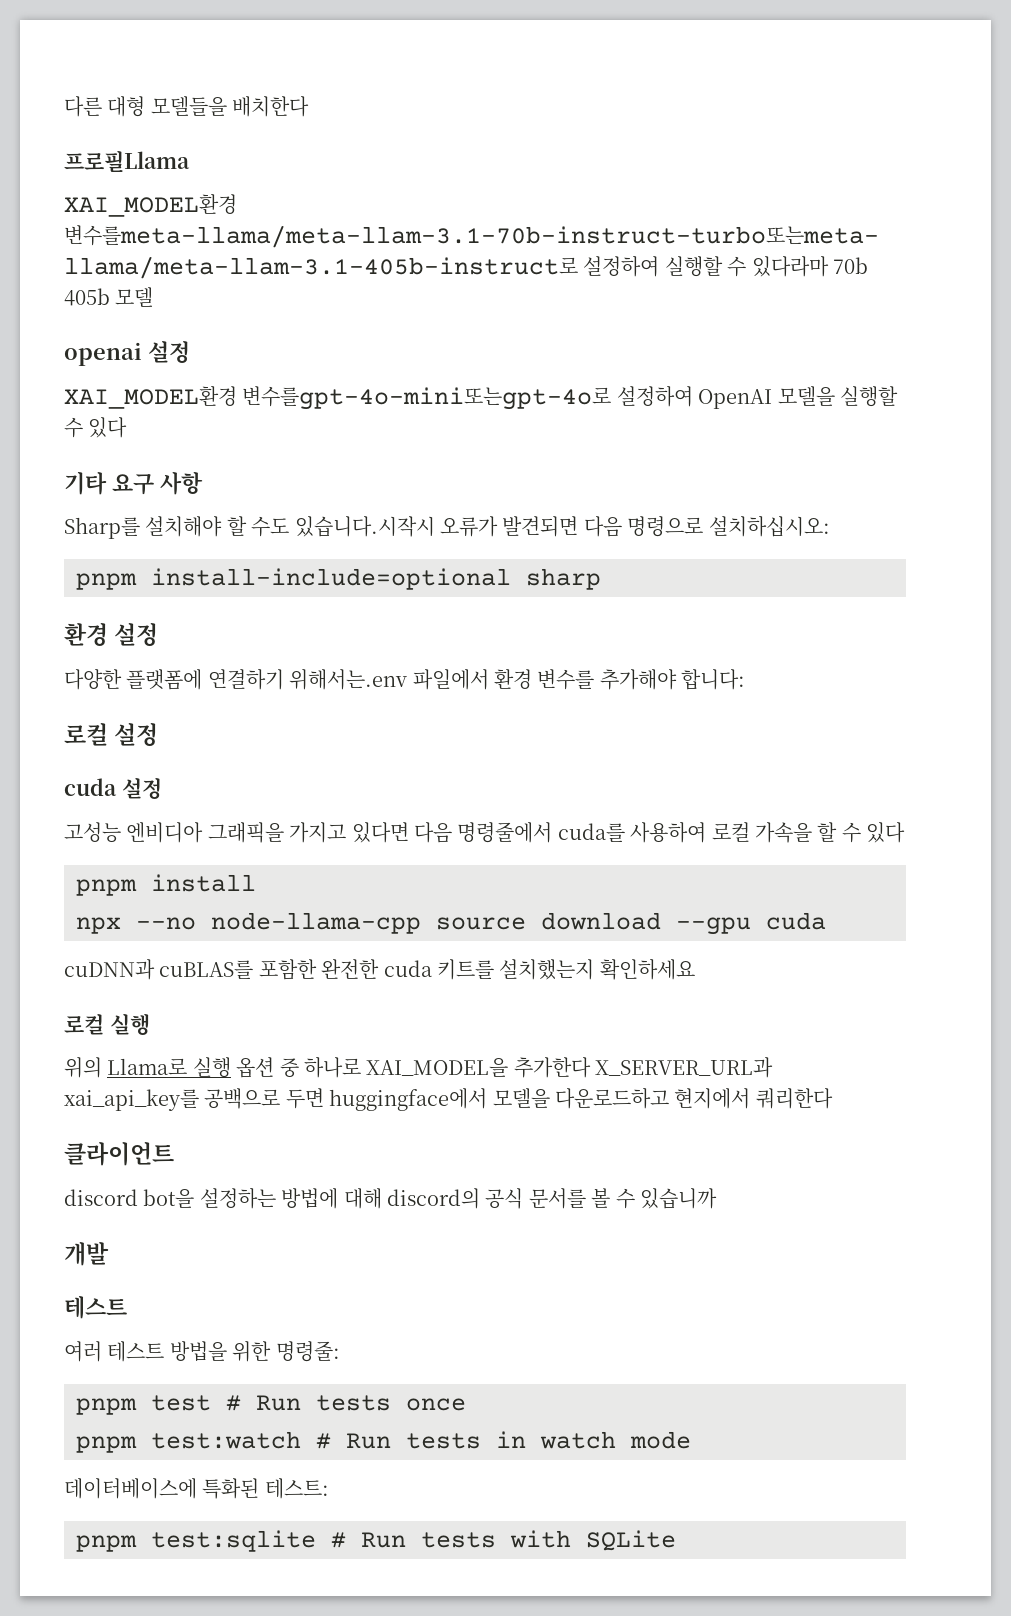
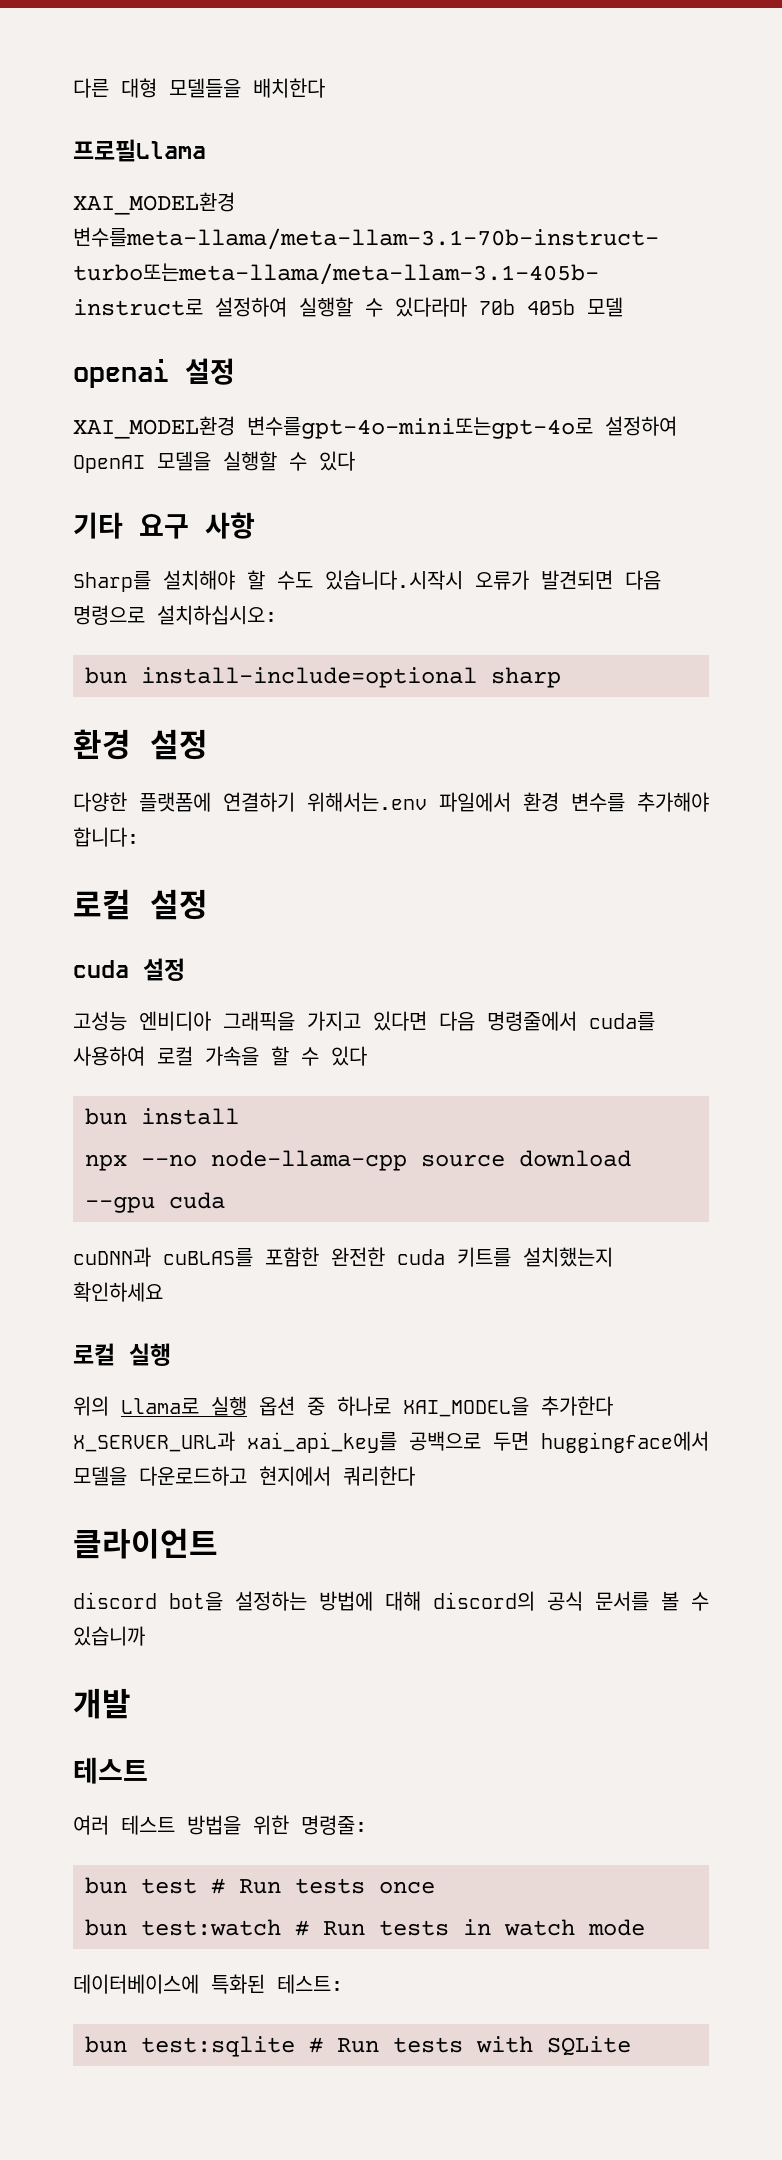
- pnpm install-include=optional sharp
+ bun install-include=optional sharp
- pnpm install
+ bun install
- pnpm test # Run tests once
+ bun test # Run tests once
- pnpm test:watch # Run tests in watch mode
+ bun test:watch # Run tests in watch mode
- pnpm test:sqlite # Run tests with SQLite
+ bun test:sqlite # Run tests with SQLite

